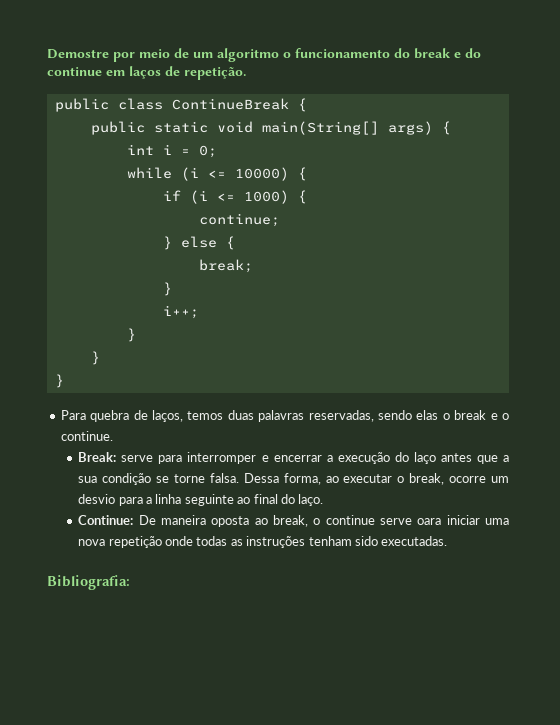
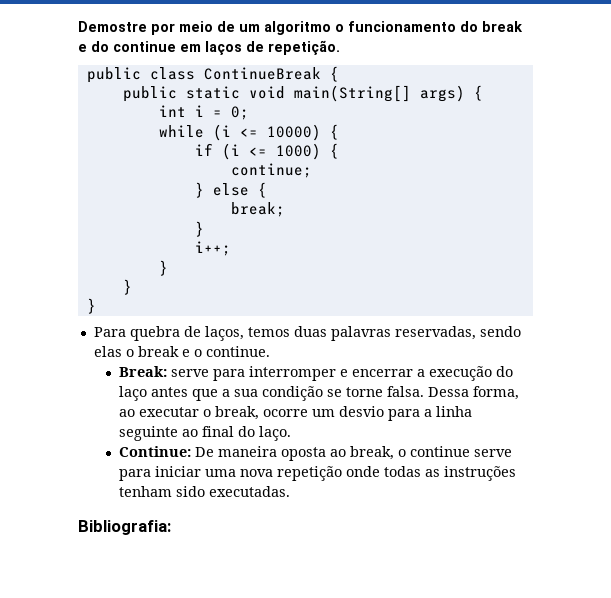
- Continue: De maneira oposta ao break, o continue serve oara iniciar uma nova repetição onde todas as instruções tenham sido executadas.
+ Continue: De maneira oposta ao break, o continue serve para iniciar uma nova repetição onde todas as instruções tenham sido executadas.

